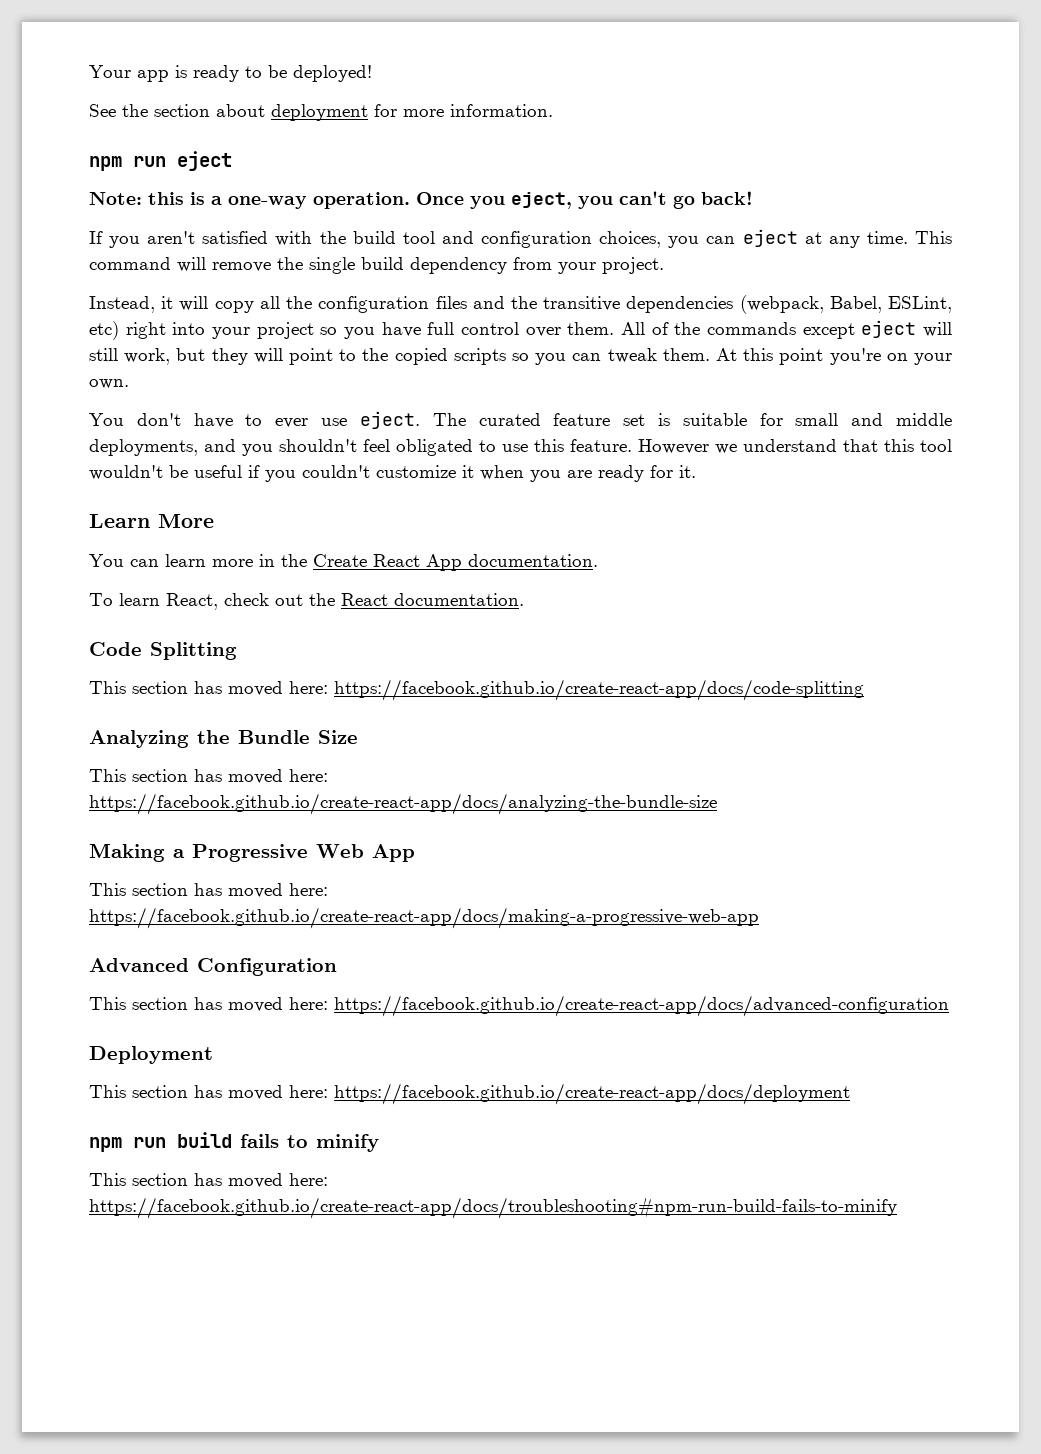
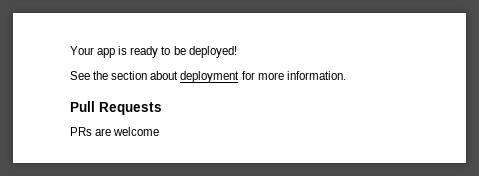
- npm run eject
- Note: this is a one-way operation. Once you eject, you can't go back!
- If you aren't satisfied with the build tool and configuration choices, you can eject at any time. This command will remove the single build dependency from your project.
- Instead, it will copy all the configuration files and the transitive dependencies (webpack, Babel, ESLint, etc) right into your project so you have full control over them. All of the commands except eject will still work, but they will point to the copied scripts so you can tweak them. At this point you're on your own.
- You don't have to ever use eject. The curated feature set is suitable for small and middle deployments, and you shouldn't feel obligated to use this feature. However we understand that this tool wouldn't be useful if you couldn't customize it when you are ready for it.
- Learn More
- You can learn more in the Create React App documentation.
- To learn React, check out the React documentation.
- Code Splitting
- This section has moved here: https://facebook.github.io/create-react-app/docs/code-splitting
- Analyzing the Bundle Size
- This section has moved here: https://facebook.github.io/create-react-app/docs/analyzing-the-bundle-size
- Making a Progressive Web App
- This section has moved here: https://facebook.github.io/create-react-app/docs/making-a-progressive-web-app
- Advanced Configuration
- This section has moved here: https://facebook.github.io/create-react-app/docs/advanced-configuration
- Deployment
- This section has moved here: https://facebook.github.io/create-react-app/docs/deployment
- npm run build fails to minify
- This section has moved here: https://facebook.github.io/create-react-app/docs/troubleshooting#npm-run-build-fails-to-minify
+ Pull Requests
+ PRs are welcome

